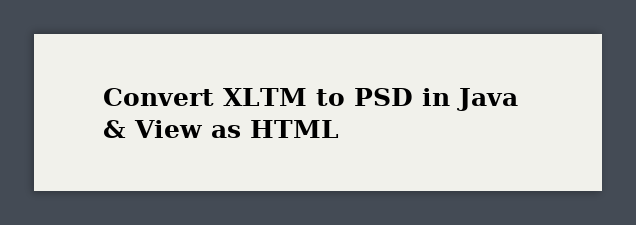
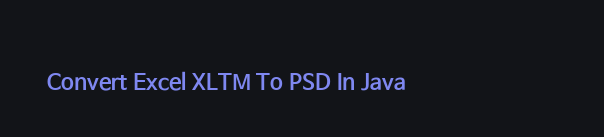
- Convert XLTM to PSD in Java & View as HTML
+ Convert Excel XLTM To PSD In Java

